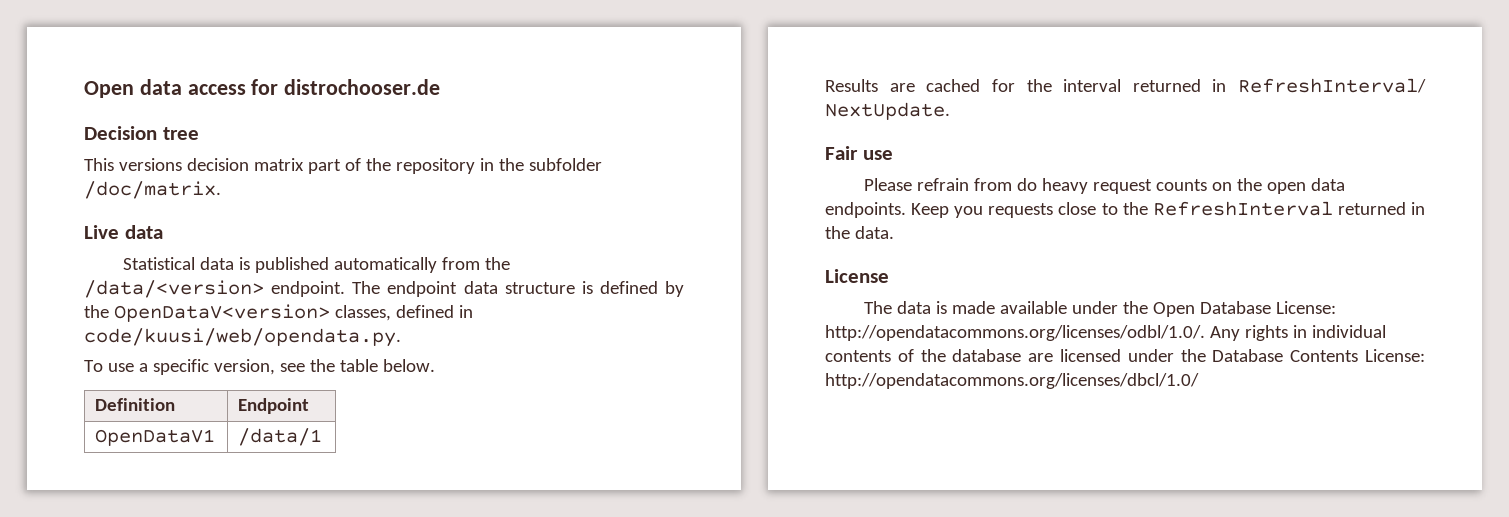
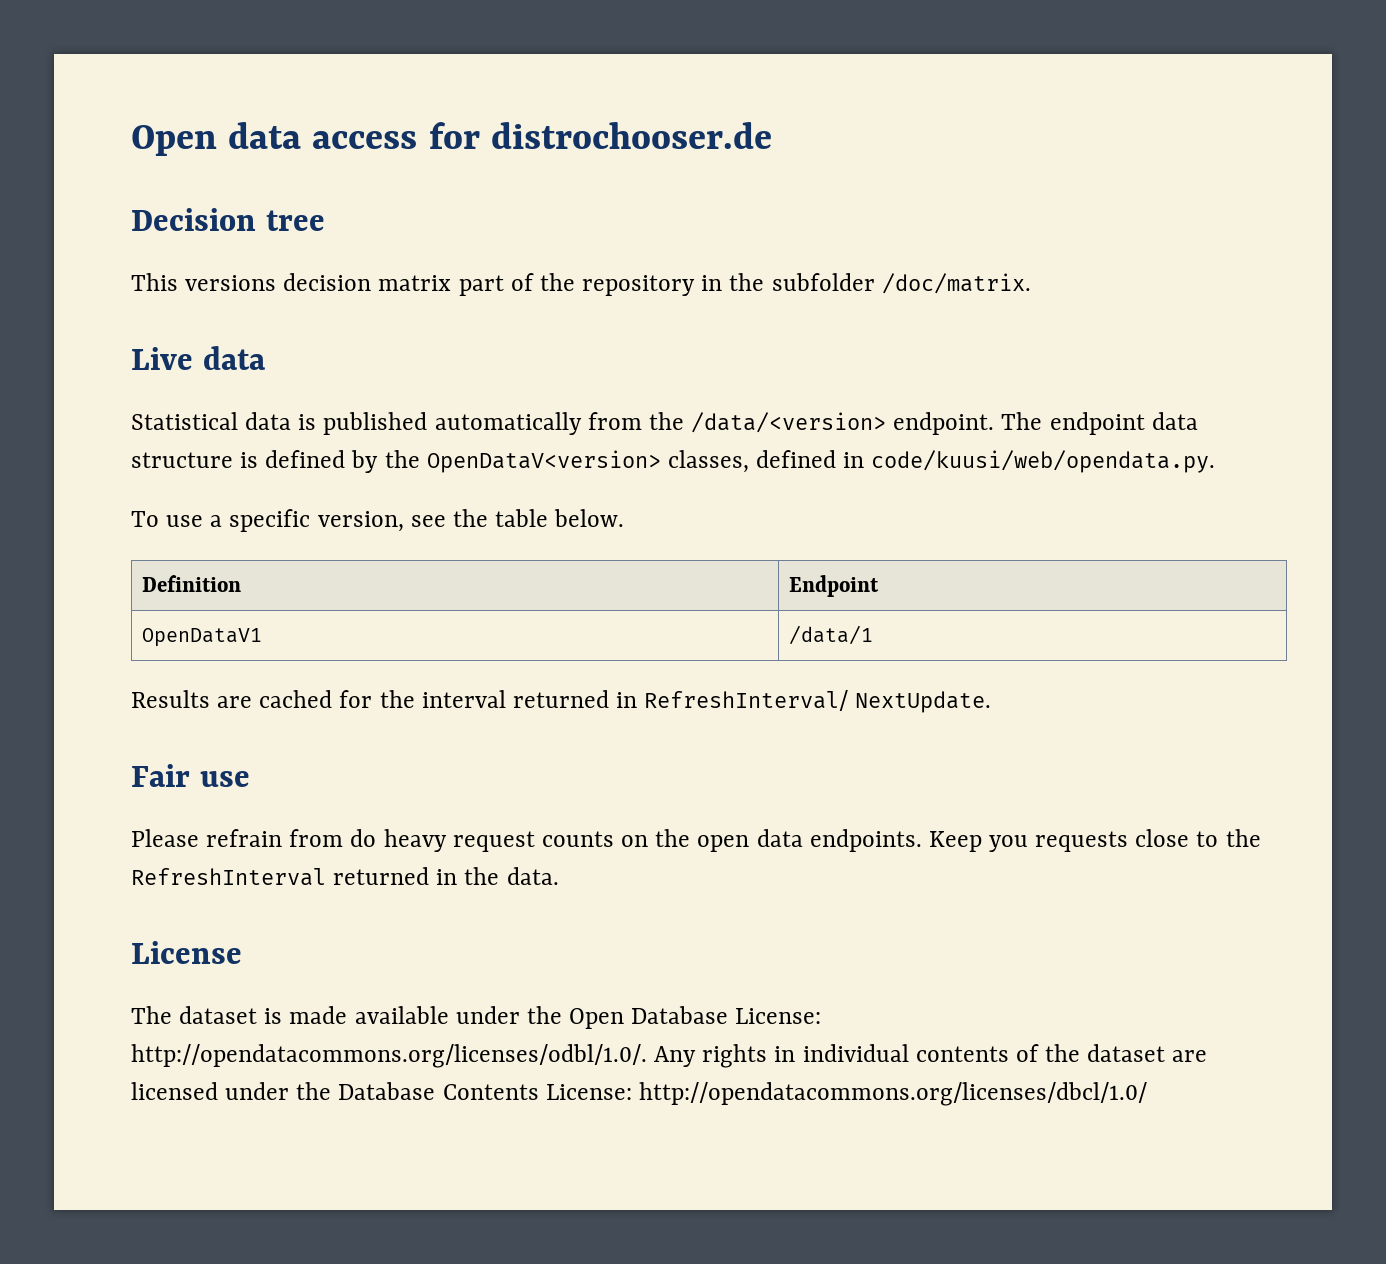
- The data is made available under the Open Database License: http://opendatacommons.org/licenses/odbl/1.0/. Any rights in individual contents of the database are licensed under the Database Contents License: http://opendatacommons.org/licenses/dbcl/1.0/
+ The dataset is made available under the Open Database License: http://opendatacommons.org/licenses/odbl/1.0/. Any rights in individual contents of the dataset are licensed under the Database Contents License: http://opendatacommons.org/licenses/dbcl/1.0/

